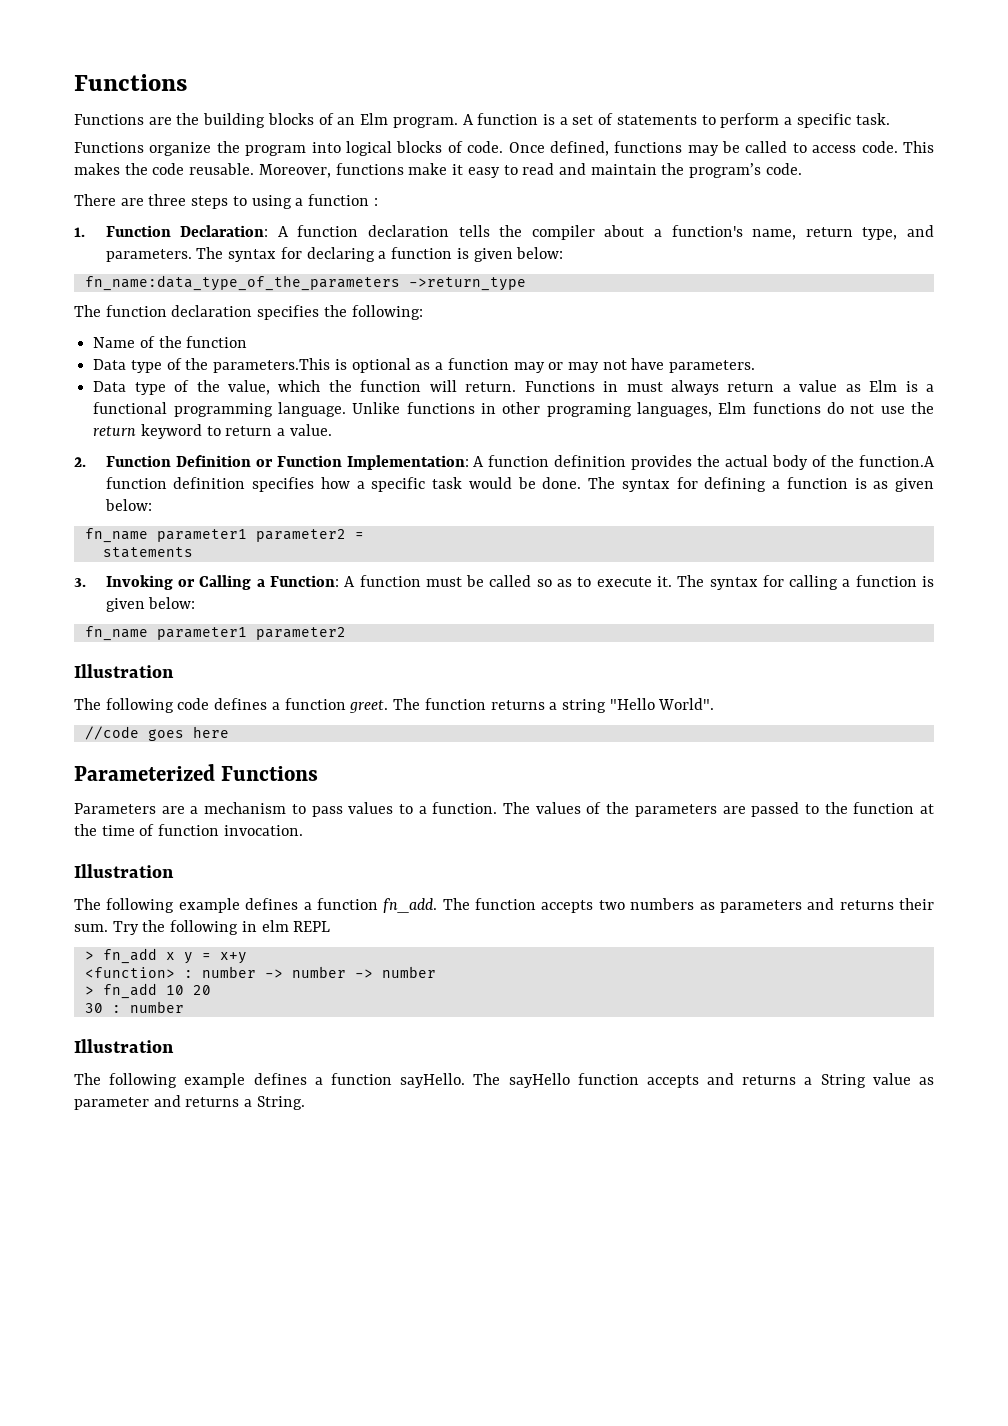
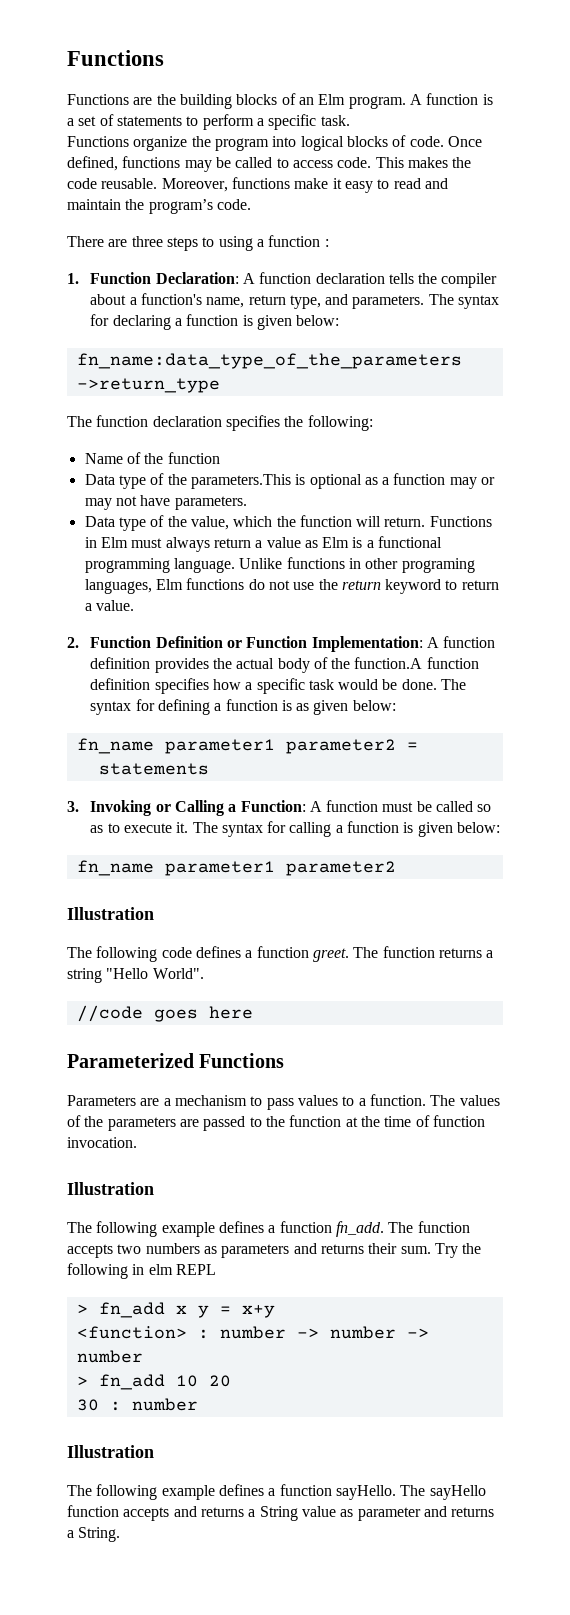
- Functions in must always return a value as Elm is a functional programming language.
+ Functions in Elm must always return a value as Elm is a functional programming language.

